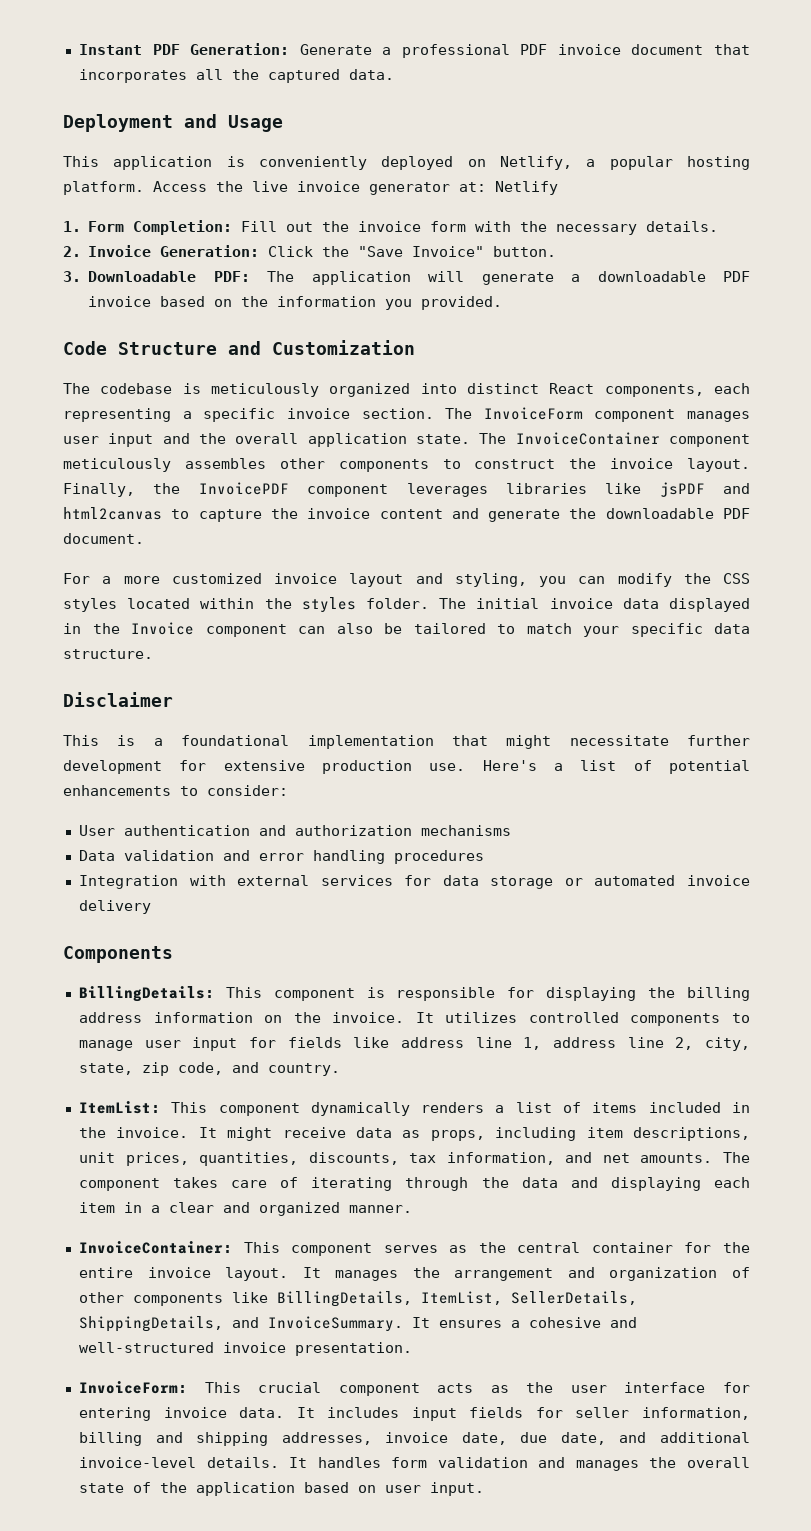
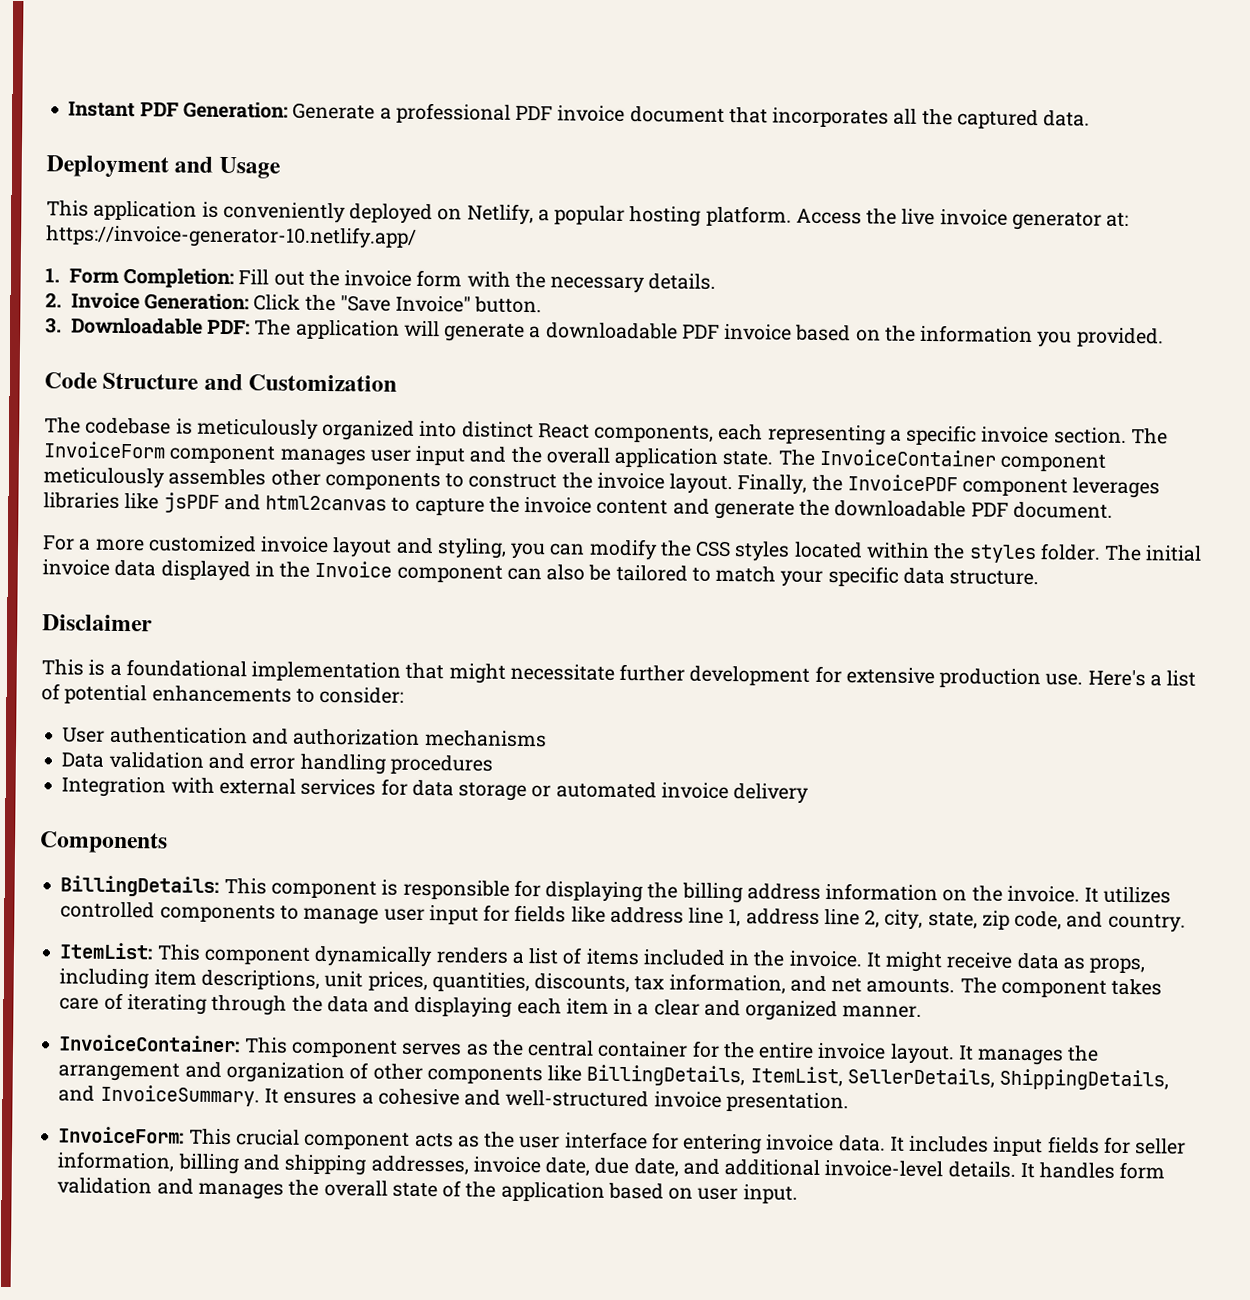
- Access the live invoice generator at: Netlify
+ Access the live invoice generator at: https://invoice-generator-10.netlify.app/

